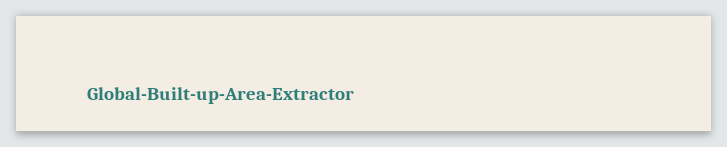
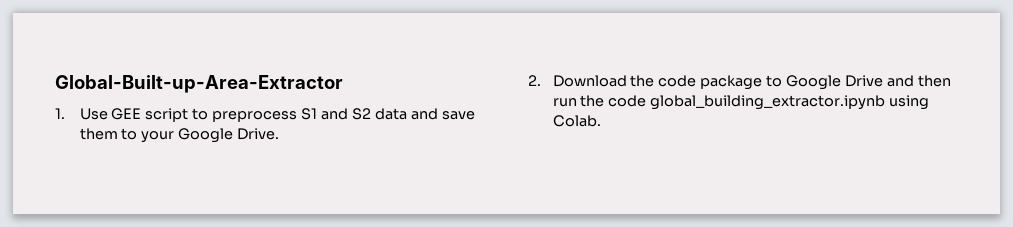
+ 1. Use GEE script to preprocess S1 and S2 data and save them to your Google Drive.
+ 2. Download the code package to Google Drive and then run the code global_building_extractor.ipynb using Colab.

